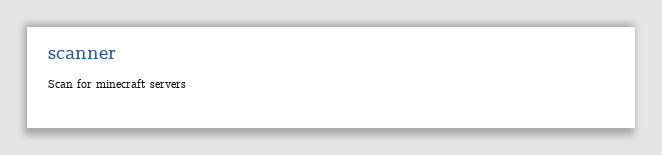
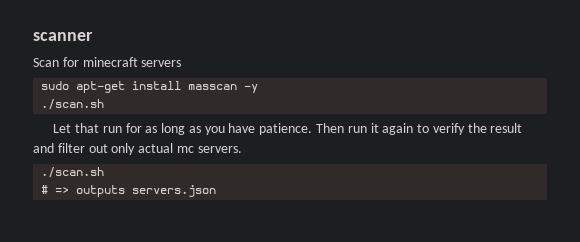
+ sudo apt-get install masscan -y
+ ./scan.sh
+ Let that run for as long as you have patience. Then run it again to verify the result and filter out only actual mc servers.
+ ./scan.sh
+ # => outputs servers.json

